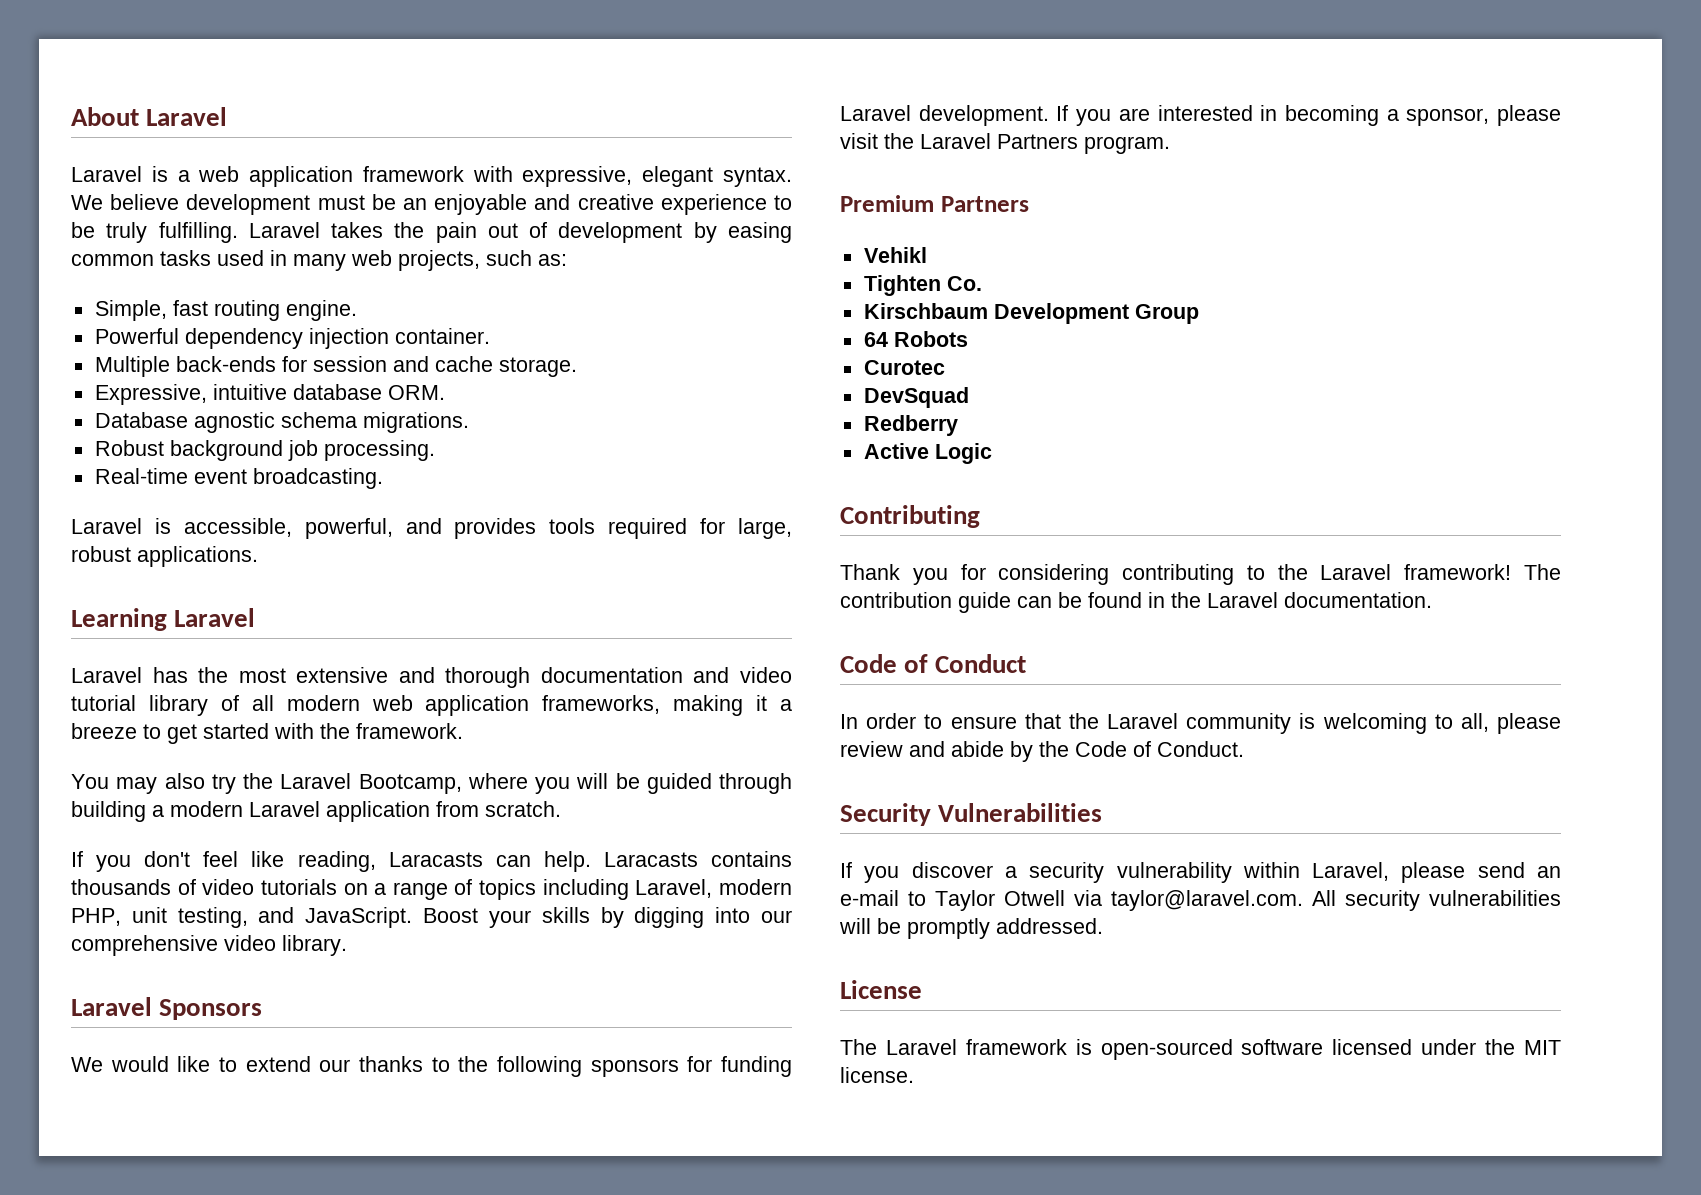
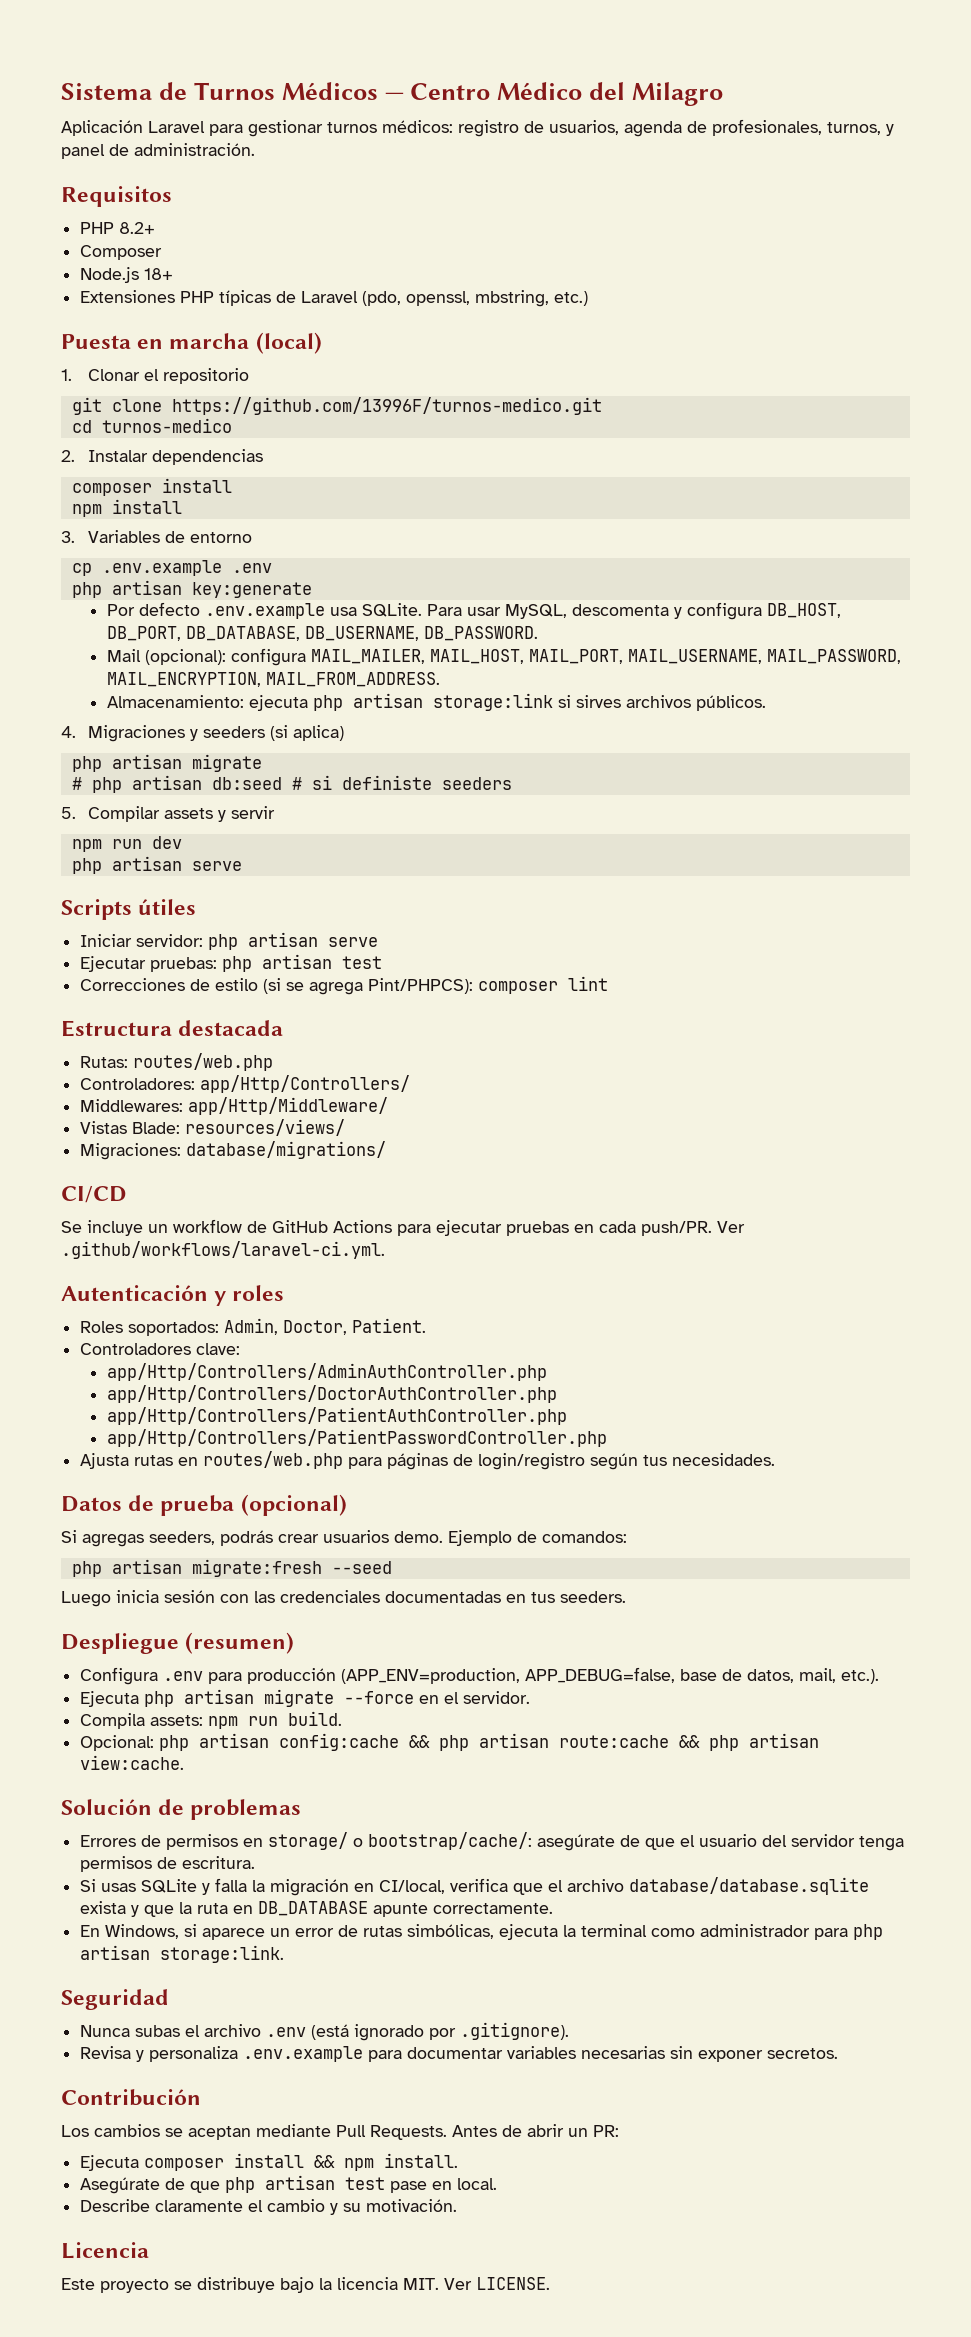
- About Laravel
- Laravel is a web application framework with expressive, elegant syntax. We believe development must be an enjoyable and creative experience to be truly fulfilling. Laravel takes the pain out of development by easing common tasks used in many web projects, such as:
- Simple, fast routing engine.
- Powerful dependency injection container.
- Multiple back-ends for session and cache storage.
- Expressive, intuitive database ORM.
- Database agnostic schema migrations.
- Robust background job processing.
- Real-time event broadcasting.
- Laravel is accessible, powerful, and provides tools required for large, robust applications.
- Learning Laravel
- Laravel has the most extensive and thorough documentation and video tutorial library of all modern web application frameworks, making it a breeze to get started with the framework.
- You may also try the Laravel Bootcamp, where you will be guided through building a modern Laravel application from scratch.
- If you don't feel like reading, Laracasts can help. Laracasts contains thousands of video tutorials on a range of topics including Laravel, modern PHP, unit testing, and JavaScript. Boost your skills by digging into our comprehensive video library.
- Laravel Sponsors
- We would like to extend our thanks to the following sponsors for funding Laravel development. If you are interested in becoming a sponsor, please visit the Laravel Partners program.
- Premium Partners
- Vehikl
- Tighten Co.
- Kirschbaum Development Group
- 64 Robots
- Curotec
- DevSquad
- Redberry
- Active Logic
- Contributing
- Thank you for considering contributing to the Laravel framework! The contribution guide can be found in the Laravel documentation.
- Code of Conduct
- In order to ensure that the Laravel community is welcoming to all, please review and abide by the Code of Conduct.
- Security Vulnerabilities
- If you discover a security vulnerability within Laravel, please send an e-mail to Taylor Otwell via taylor@laravel.com. All security vulnerabilities will be promptly addressed.
- License
- The Laravel framework is open-sourced software licensed under the MIT license.
+ Sistema de Turnos Médicos — Centro Médico del Milagro
+ Aplicación Laravel para gestionar turnos médicos: registro de usuarios, agenda de profesionales, turnos, y panel de administración.
+ Requisitos
+ PHP 8.2+
+ Composer
+ Node.js 18+
+ Extensiones PHP típicas de Laravel (pdo, openssl, mbstring, etc.)
+ Puesta en marcha (local)
+ 1. Clonar el repositorio
+ git clone https://github.com/13996F/turnos-medico.git
+ cd turnos-medico
+ 2. Instalar dependencias
+ composer install
+ npm install
+ 3. Variables de entorno
+ cp .env.example .env
+ php artisan key:generate
+ Por defecto .env.example usa SQLite. Para usar MySQL, descomenta y configura DB_HOST, DB_PORT, DB_DATABASE, DB_USERNAME, DB_PASSWORD.
+ Mail (opcional): configura MAIL_MAILER, MAIL_HOST, MAIL_PORT, MAIL_USERNAME, MAIL_PASSWORD, MAIL_ENCRYPTION, MAIL_FROM_ADDRESS.
+ Almacenamiento: ejecuta php artisan storage:link si sirves archivos públicos.
+ 4. Migraciones y seeders (si aplica)
+ php artisan migrate
+ # php artisan db:seed # si definiste seeders
+ 5. Compilar assets y servir
+ npm run dev
+ php artisan serve
+ Scripts útiles
+ Iniciar servidor: php artisan serve
+ Ejecutar pruebas: php artisan test
+ Correcciones de estilo (si se agrega Pint/PHPCS): composer lint
+ Estructura destacada
+ Rutas: routes/web.php
+ Controladores: app/Http/Controllers/
+ Middlewares: app/Http/Middleware/
+ Vistas Blade: resources/views/
+ Migraciones: database/migrations/
+ CI/CD
+ Se incluye un workflow de GitHub Actions para ejecutar pruebas en cada push/PR. Ver .github/workflows/laravel-ci.yml.
+ Autenticación y roles
+ Roles soportados: Admin, Doctor, Patient.
+ Controladores clave:
+ app/Http/Controllers/AdminAuthController.php
+ app/Http/Controllers/DoctorAuthController.php
+ app/Http/Controllers/PatientAuthController.php
+ app/Http/Controllers/PatientPasswordController.php
+ Ajusta rutas en routes/web.php para páginas de login/registro según tus necesidades.
+ Datos de prueba (opcional)
+ Si agregas seeders, podrás crear usuarios demo. Ejemplo de comandos:
+ php artisan migrate:fresh --seed
+ Luego inicia sesión con las credenciales documentadas en tus seeders.
+ Despliegue (resumen)
+ Configura .env para producción (APP_ENV=production, APP_DEBUG=false, base de datos, mail, etc.).
+ Ejecuta php artisan migrate --force en el servidor.
+ Compila assets: npm run build.
+ Opcional: php artisan config:cache && php artisan route:cache && php artisan view:cache.
+ Solución de problemas
+ Errores de permisos en storage/ o bootstrap/cache/: asegúrate de que el usuario del servidor tenga permisos de escritura.
+ Si usas SQLite y falla la migración en CI/local, verifica que el archivo database/database.sqlite exista y que la ruta en DB_DATABASE apunte correctamente.
+ En Windows, si aparece un error de rutas simbólicas, ejecuta la terminal como administrador para php artisan storage:link.
+ Seguridad
+ Nunca subas el archivo .env (está ignorado por .gitignore).
+ Revisa y personaliza .env.example para documentar variables necesarias sin exponer secretos.
+ Contribución
+ Los cambios se aceptan mediante Pull Requests. Antes de abrir un PR:
+ Ejecuta composer install && npm install.
+ Asegúrate de que php artisan test pase en local.
+ Describe claramente el cambio y su motivación.
+ Licencia
+ Este proyecto se distribuye bajo la licencia MIT. Ver LICENSE.

